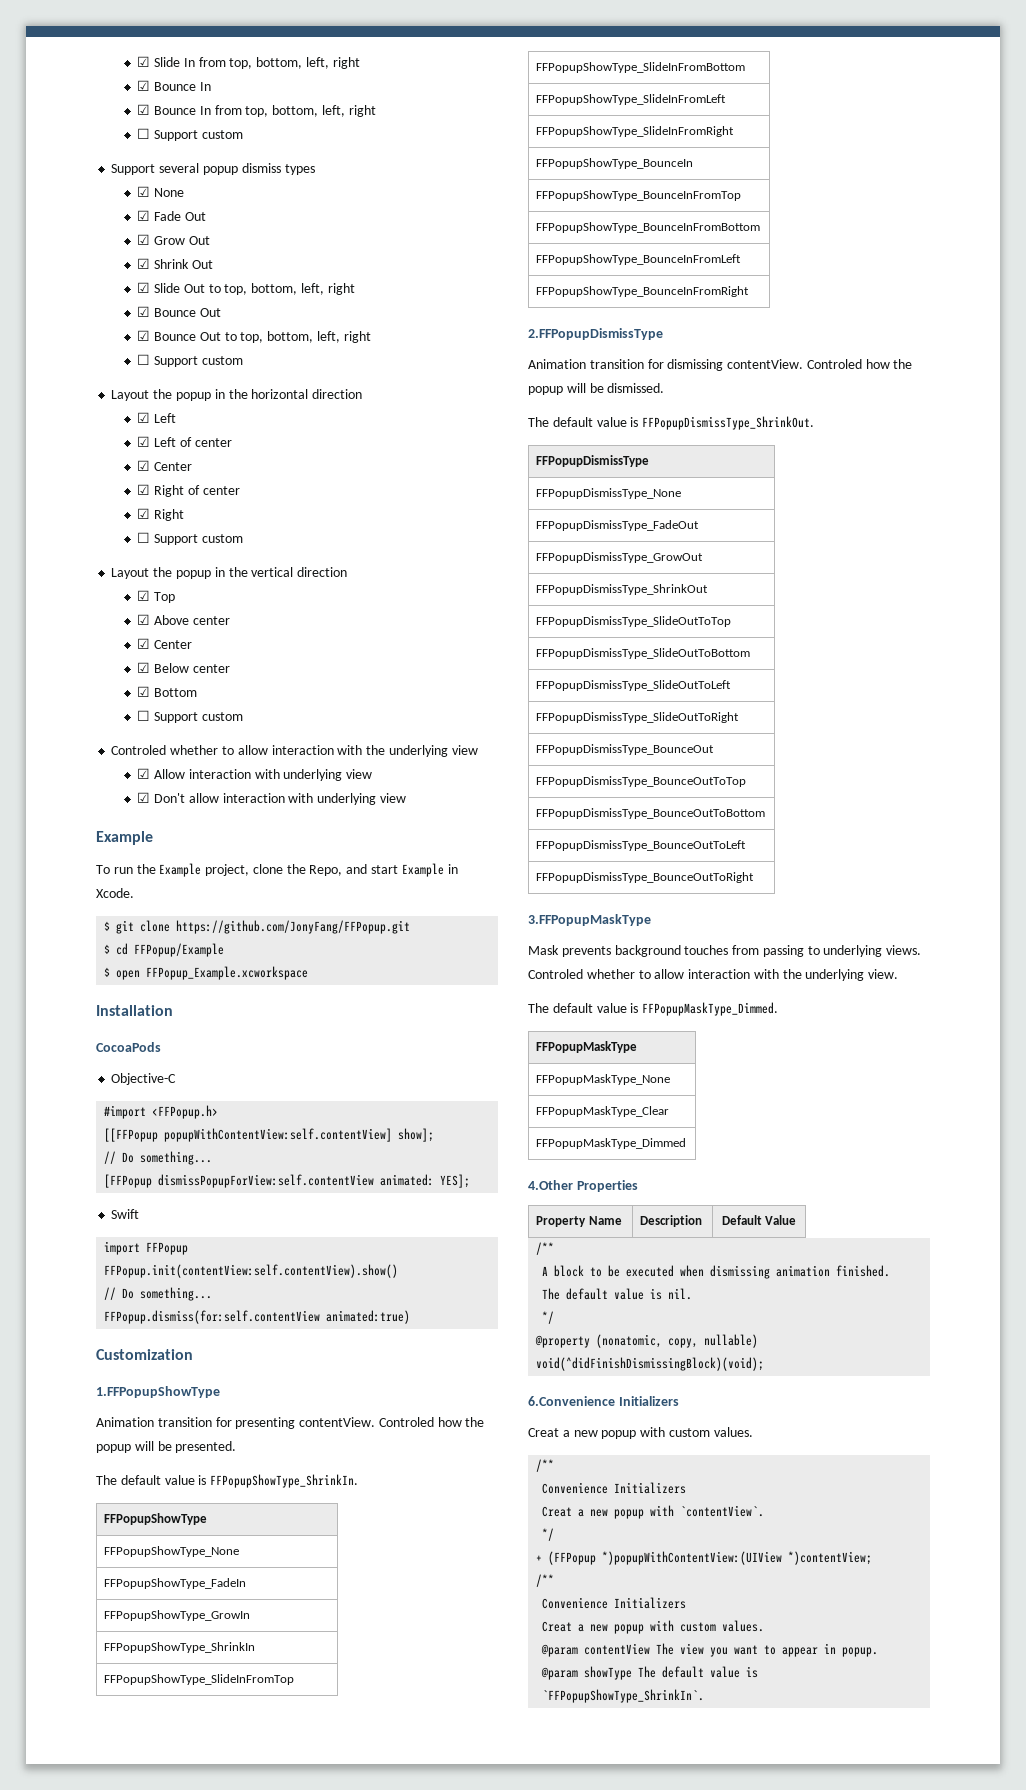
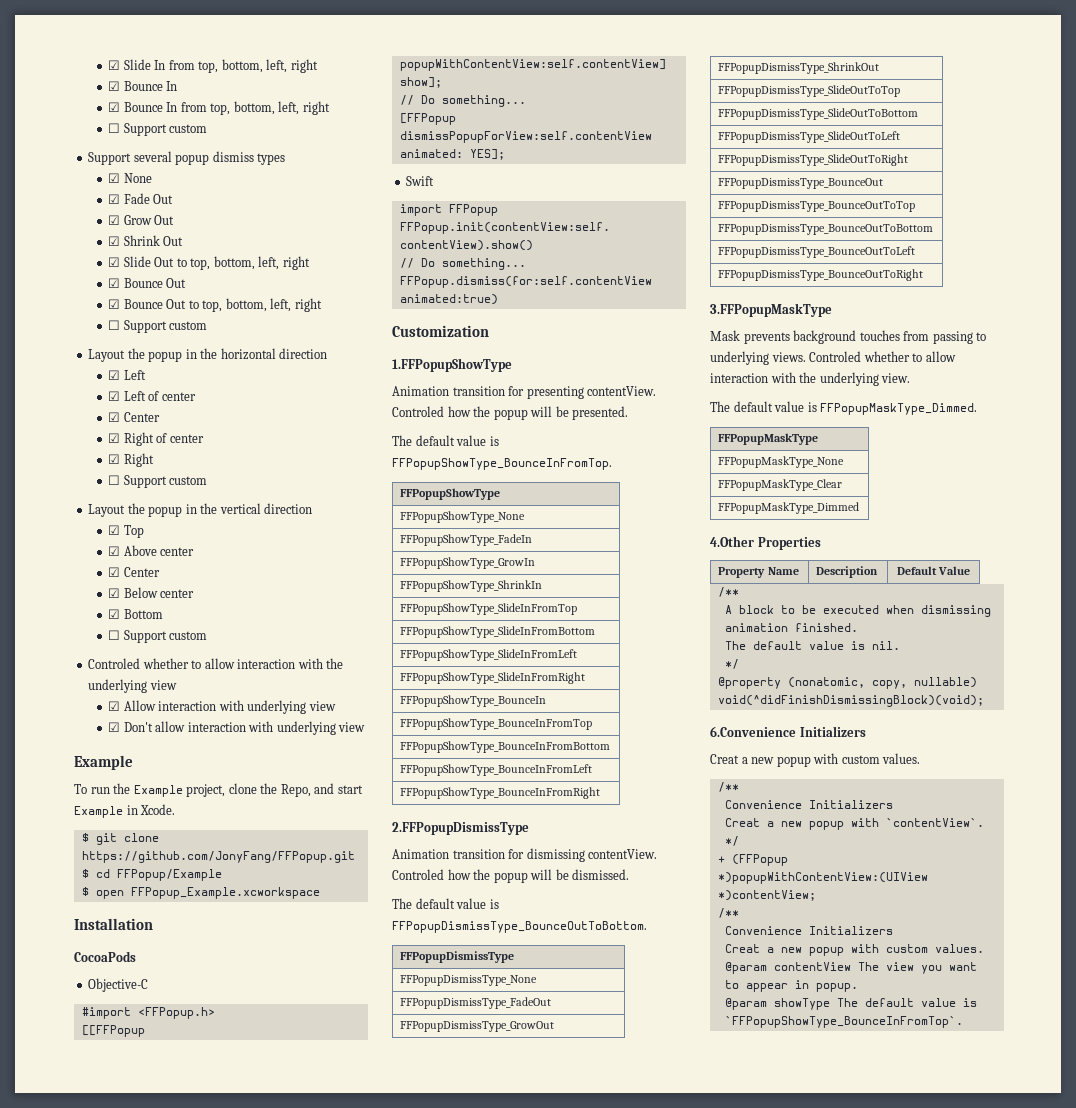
- The default value is FFPopupShowType_ShrinkIn.
+ The default value is FFPopupShowType_BounceInFromTop.
- The default value is FFPopupDismissType_ShrinkOut.
+ The default value is FFPopupDismissType_BounceOutToBottom.
- @param showType The default value is `FFPopupShowType_ShrinkIn`.
+ @param showType The default value is `FFPopupShowType_BounceInFromTop`.

